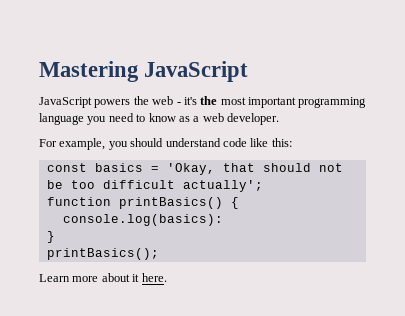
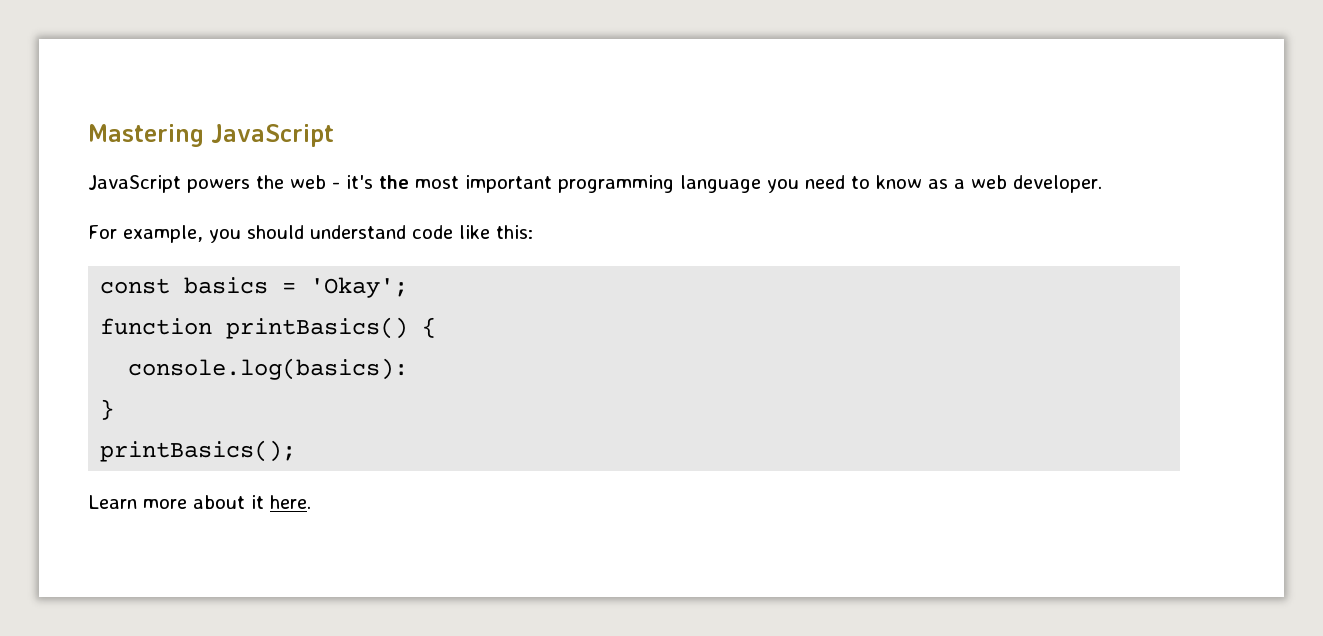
- const basics = 'Okay, that should not be too difficult actually';
+ const basics = 'Okay';

